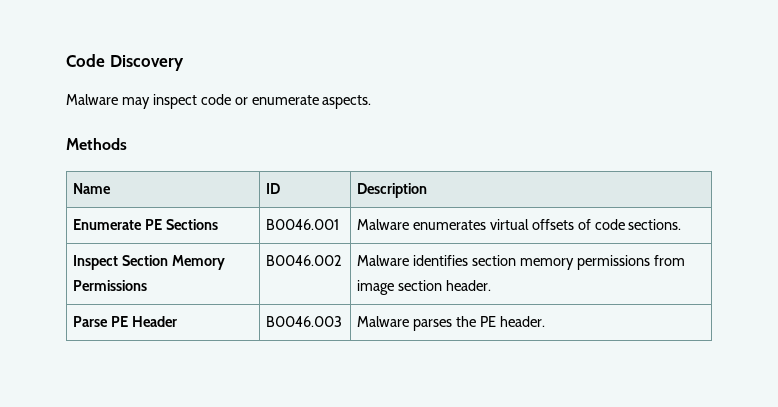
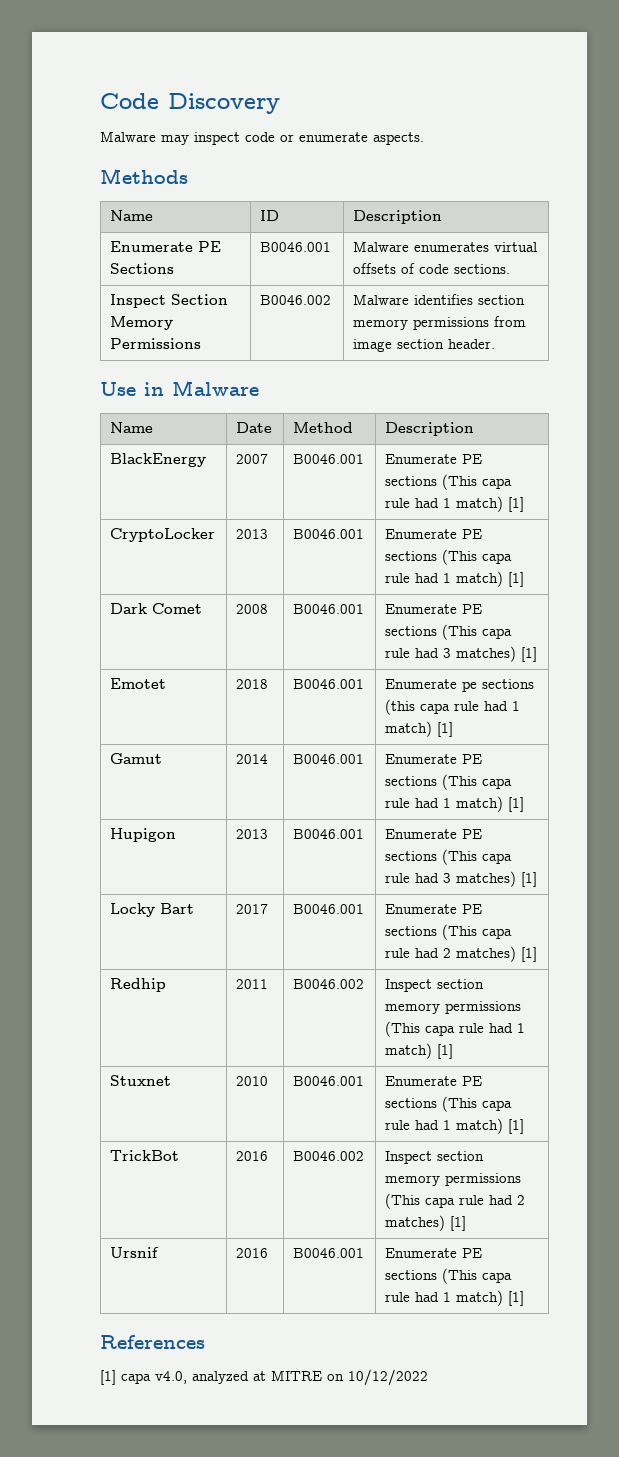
- Parse PE Header | B0046.003 | Malware parses the PE header.
+ Use in Malware
+ Name | Date | Method | Description
+ BlackEnergy | 2007 | B0046.001 | Enumerate PE sections (This capa rule had 1 match) [1]
+ CryptoLocker | 2013 | B0046.001 | Enumerate PE sections (This capa rule had 1 match) [1]
+ Dark Comet | 2008 | B0046.001 | Enumerate PE sections (This capa rule had 3 matches) [1]
+ Emotet | 2018 | B0046.001 | Enumerate pe sections (this capa rule had 1 match) [1]
+ Gamut | 2014 | B0046.001 | Enumerate PE sections (This capa rule had 1 match) [1]
+ Hupigon | 2013 | B0046.001 | Enumerate PE sections (This capa rule had 3 matches) [1]
+ Locky Bart | 2017 | B0046.001 | Enumerate PE sections (This capa rule had 2 matches) [1]
+ Redhip | 2011 | B0046.002 | Inspect section memory permissions (This capa rule had 1 match) [1]
+ Stuxnet | 2010 | B0046.001 | Enumerate PE sections (This capa rule had 1 match) [1]
+ TrickBot | 2016 | B0046.002 | Inspect section memory permissions (This capa rule had 2 matches) [1]
+ Ursnif | 2016 | B0046.001 | Enumerate PE sections (This capa rule had 1 match) [1]
+ References
+ [1] capa v4.0, analyzed at MITRE on 10/12/2022

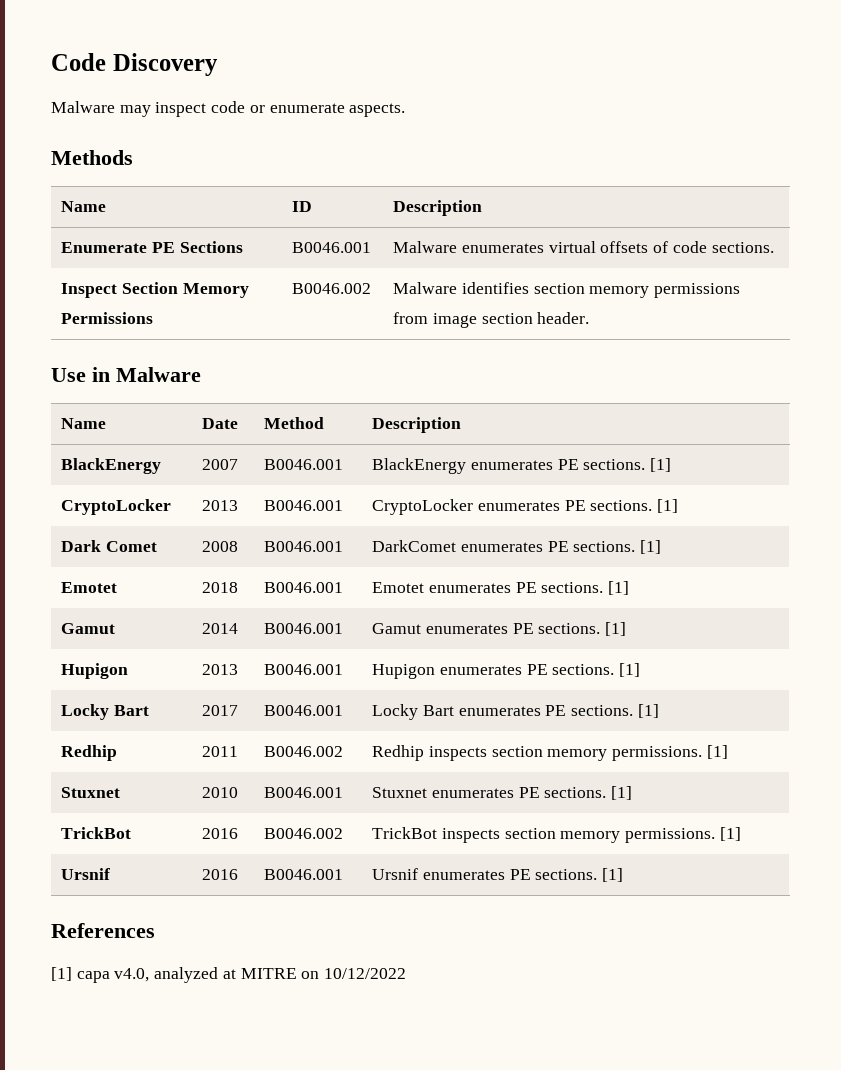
- BlackEnergy | 2007 | B0046.001 | Enumerate PE sections (This capa rule had 1 match) [1]
- CryptoLocker | 2013 | B0046.001 | Enumerate PE sections (This capa rule had 1 match) [1]
+ BlackEnergy | 2007 | B0046.001 | BlackEnergy enumerates PE sections. [1]
+ CryptoLocker | 2013 | B0046.001 | CryptoLocker enumerates PE sections. [1]
- Dark Comet | 2008 | B0046.001 | Enumerate PE sections (This capa rule had 3 matches) [1]
- Emotet | 2018 | B0046.001 | Enumerate pe sections (this capa rule had 1 match) [1]
- Gamut | 2014 | B0046.001 | Enumerate PE sections (This capa rule had 1 match) [1]
- Hupigon | 2013 | B0046.001 | Enumerate PE sections (This capa rule had 3 matches) [1]
+ Dark Comet | 2008 | B0046.001 | DarkComet enumerates PE sections. [1]
+ Emotet | 2018 | B0046.001 | Emotet enumerates PE sections. [1]
+ Gamut | 2014 | B0046.001 | Gamut enumerates PE sections. [1]
+ Hupigon | 2013 | B0046.001 | Hupigon enumerates PE sections. [1]
- Locky Bart | 2017 | B0046.001 | Enumerate PE sections (This capa rule had 2 matches) [1]
- Redhip | 2011 | B0046.002 | Inspect section memory permissions (This capa rule had 1 match) [1]
- Stuxnet | 2010 | B0046.001 | Enumerate PE sections (This capa rule had 1 match) [1]
- TrickBot | 2016 | B0046.002 | Inspect section memory permissions (This capa rule had 2 matches) [1]
- Ursnif | 2016 | B0046.001 | Enumerate PE sections (This capa rule had 1 match) [1]
+ Locky Bart | 2017 | B0046.001 | Locky Bart enumerates PE sections. [1]
+ Redhip | 2011 | B0046.002 | Redhip inspects section memory permissions. [1]
+ Stuxnet | 2010 | B0046.001 | Stuxnet enumerates PE sections. [1]
+ TrickBot | 2016 | B0046.002 | TrickBot inspects section memory permissions. [1]
+ Ursnif | 2016 | B0046.001 | Ursnif enumerates PE sections. [1]

